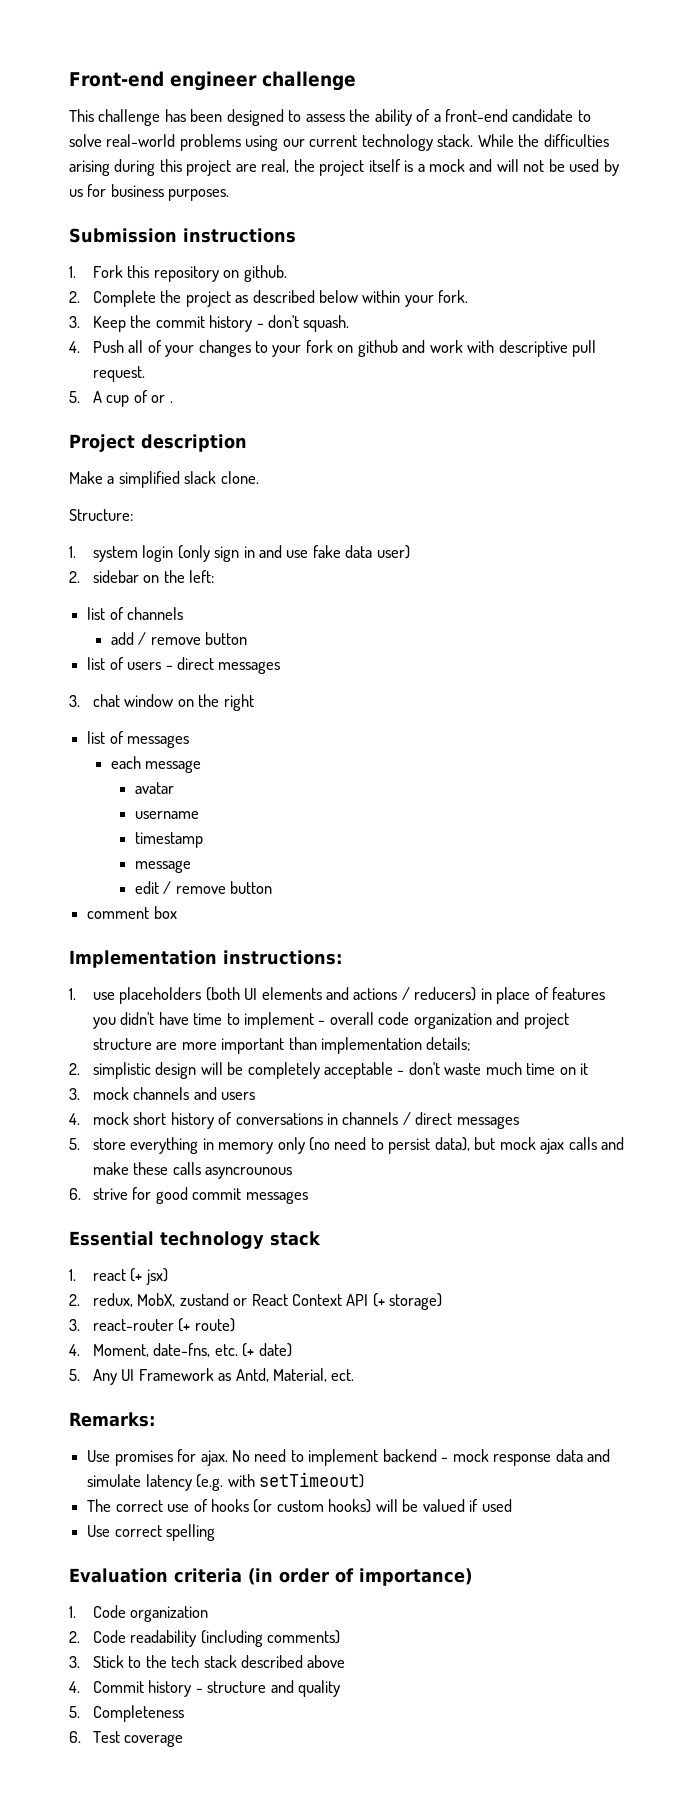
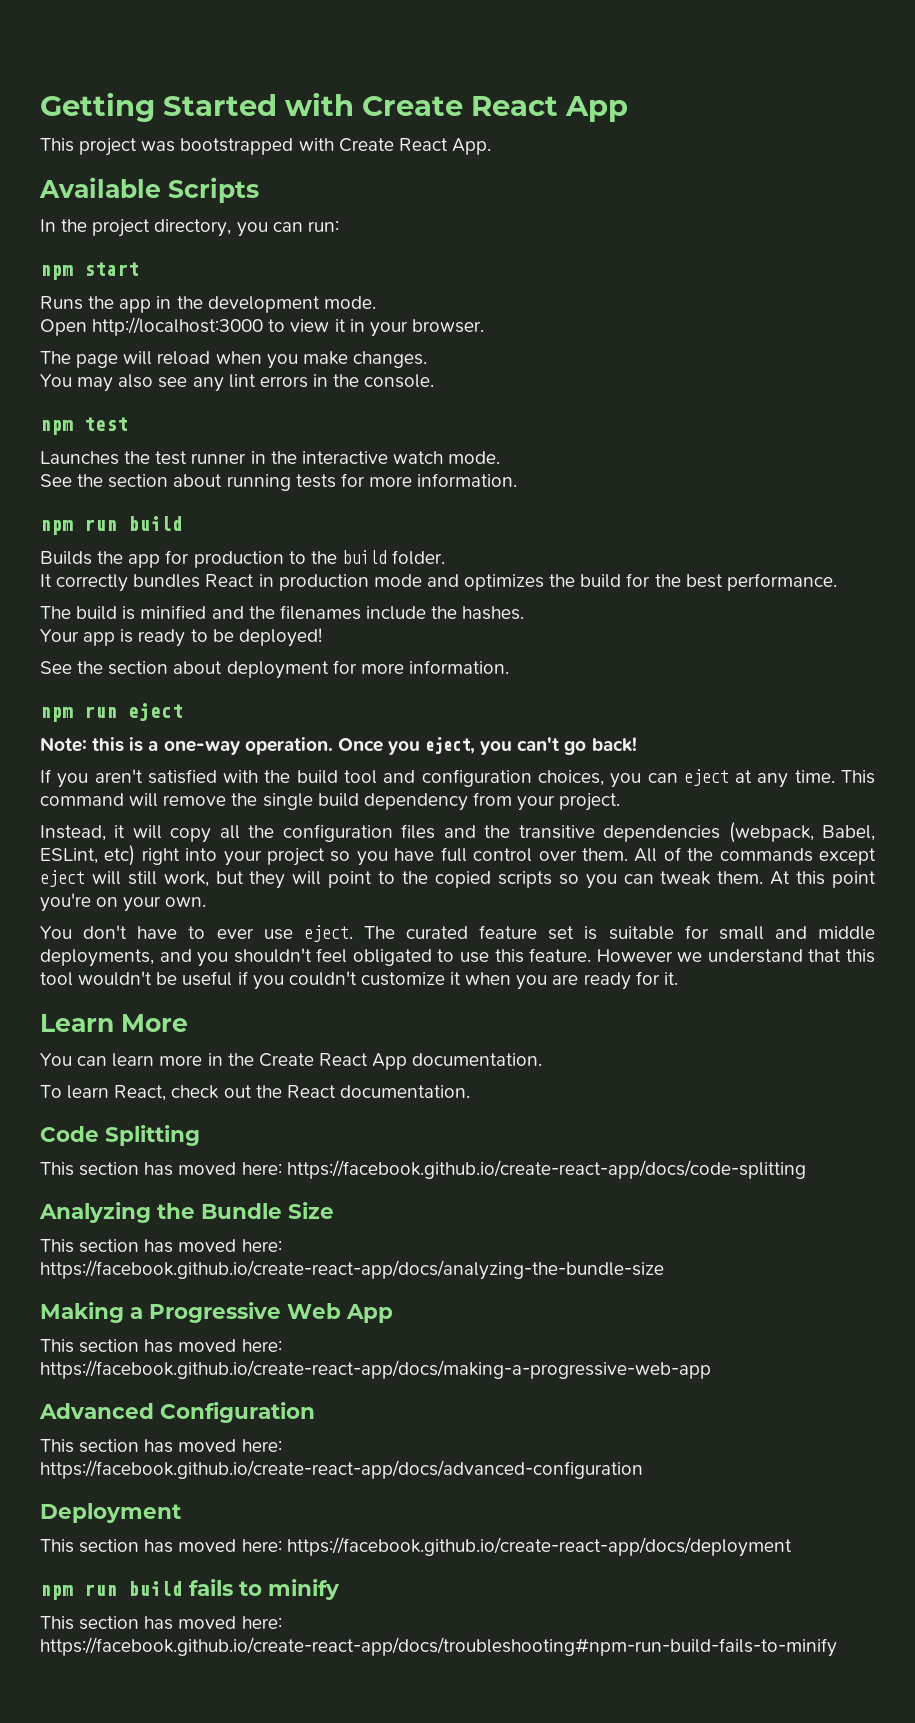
- Front-end engineer challenge
- This challenge has been designed to assess the ability of a front-end candidate to solve real-world problems using our current technology stack. While the difficulties arising during this project are real, the project itself is a mock and will not be used by us for business purposes.
- Submission instructions
- 1. Fork this repository on github.
- 2. Complete the project as described below within your fork.
- 3. Keep the commit history - don't squash.
- 4. Push all of your changes to your fork on github and work with descriptive pull request.
- 5. A cup of or .
- Project description
- Make a simplified slack clone.
- Structure:
- 1. system login (only sign in and use fake data user)
- 2. sidebar on the left:
- list of channels
- add / remove button
- list of users - direct messages
- 3. chat window on the right
- list of messages
- each message
- avatar
- username
- timestamp
- message
- edit / remove button
- comment box
- Implementation instructions:
- 1. use placeholders (both UI elements and actions / reducers) in place of features you didn't have time to implement - overall code organization and project structure are more important than implementation details;
- 2. simplistic design will be completely acceptable - don't waste much time on it
- 3. mock channels and users
- 4. mock short history of conversations in channels / direct messages
- 5. store everything in memory only (no need to persist data), but mock ajax calls and make these calls asyncrounous
- 6. strive for good commit messages
- Essential technology stack
- 1. react (+ jsx)
- 2. redux, MobX, zustand or React Context API (+ storage)
- 3. react-router (+ route)
- 4. Moment, date-fns, etc. (+ date)
- 5. Any UI Framework as Antd, Material, ect.
- Remarks:
- Use promises for ajax. No need to implement backend - mock response data and simulate latency (e.g. with setTimeout)
- The correct use of hooks (or custom hooks) will be valued if used
- Use correct spelling
- Evaluation criteria (in order of importance)
- 1. Code organization
- 2. Code readability (including comments)
- 3. Stick to the tech stack described above
- 4. Commit history - structure and quality
- 5. Completeness
- 6. Test coverage
+ Getting Started with Create React App
+ This project was bootstrapped with Create React App.
+ Available Scripts
+ In the project directory, you can run:
+ npm start
+ Runs the app in the development mode.
+ Open http://localhost:3000 to view it in your browser.
+ The page will reload when you make changes.
+ You may also see any lint errors in the console.
+ npm test
+ Launches the test runner in the interactive watch mode.
+ See the section about running tests for more information.
+ npm run build
+ Builds the app for production to the build folder.
+ It correctly bundles React in production mode and optimizes the build for the best performance.
+ The build is minified and the filenames include the hashes.
+ Your app is ready to be deployed!
+ See the section about deployment for more information.
+ npm run eject
+ Note: this is a one-way operation. Once you eject, you can't go back!
+ If you aren't satisfied with the build tool and configuration choices, you can eject at any time. This command will remove the single build dependency from your project.
+ Instead, it will copy all the configuration files and the transitive dependencies (webpack, Babel, ESLint, etc) right into your project so you have full control over them. All of the commands except eject will still work, but they will point to the copied scripts so you can tweak them. At this point you're on your own.
+ You don't have to ever use eject. The curated feature set is suitable for small and middle deployments, and you shouldn't feel obligated to use this feature. However we understand that this tool wouldn't be useful if you couldn't customize it when you are ready for it.
+ Learn More
+ You can learn more in the Create React App documentation.
+ To learn React, check out the React documentation.
+ Code Splitting
+ This section has moved here: https://facebook.github.io/create-react-app/docs/code-splitting
+ Analyzing the Bundle Size
+ This section has moved here: https://facebook.github.io/create-react-app/docs/analyzing-the-bundle-size
+ Making a Progressive Web App
+ This section has moved here: https://facebook.github.io/create-react-app/docs/making-a-progressive-web-app
+ Advanced Configuration
+ This section has moved here: https://facebook.github.io/create-react-app/docs/advanced-configuration
+ Deployment
+ This section has moved here: https://facebook.github.io/create-react-app/docs/deployment
+ npm run build fails to minify
+ This section has moved here: https://facebook.github.io/create-react-app/docs/troubleshooting#npm-run-build-fails-to-minify

